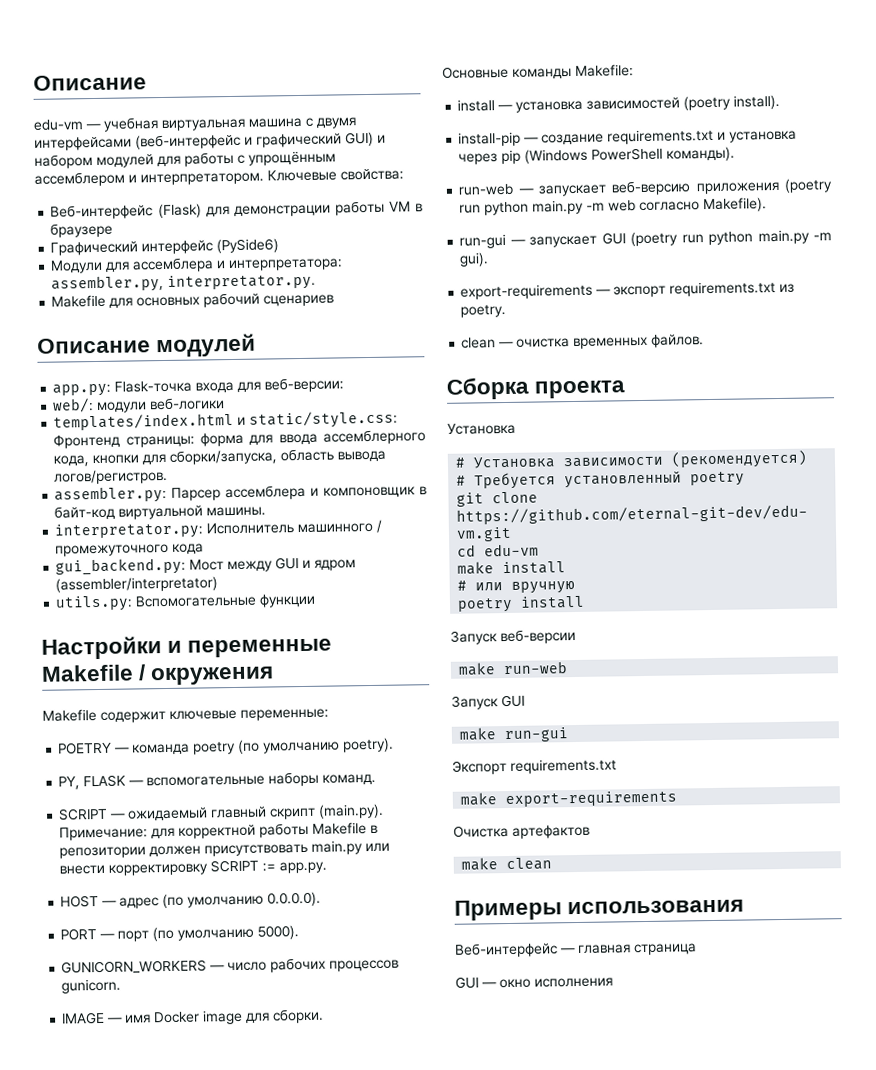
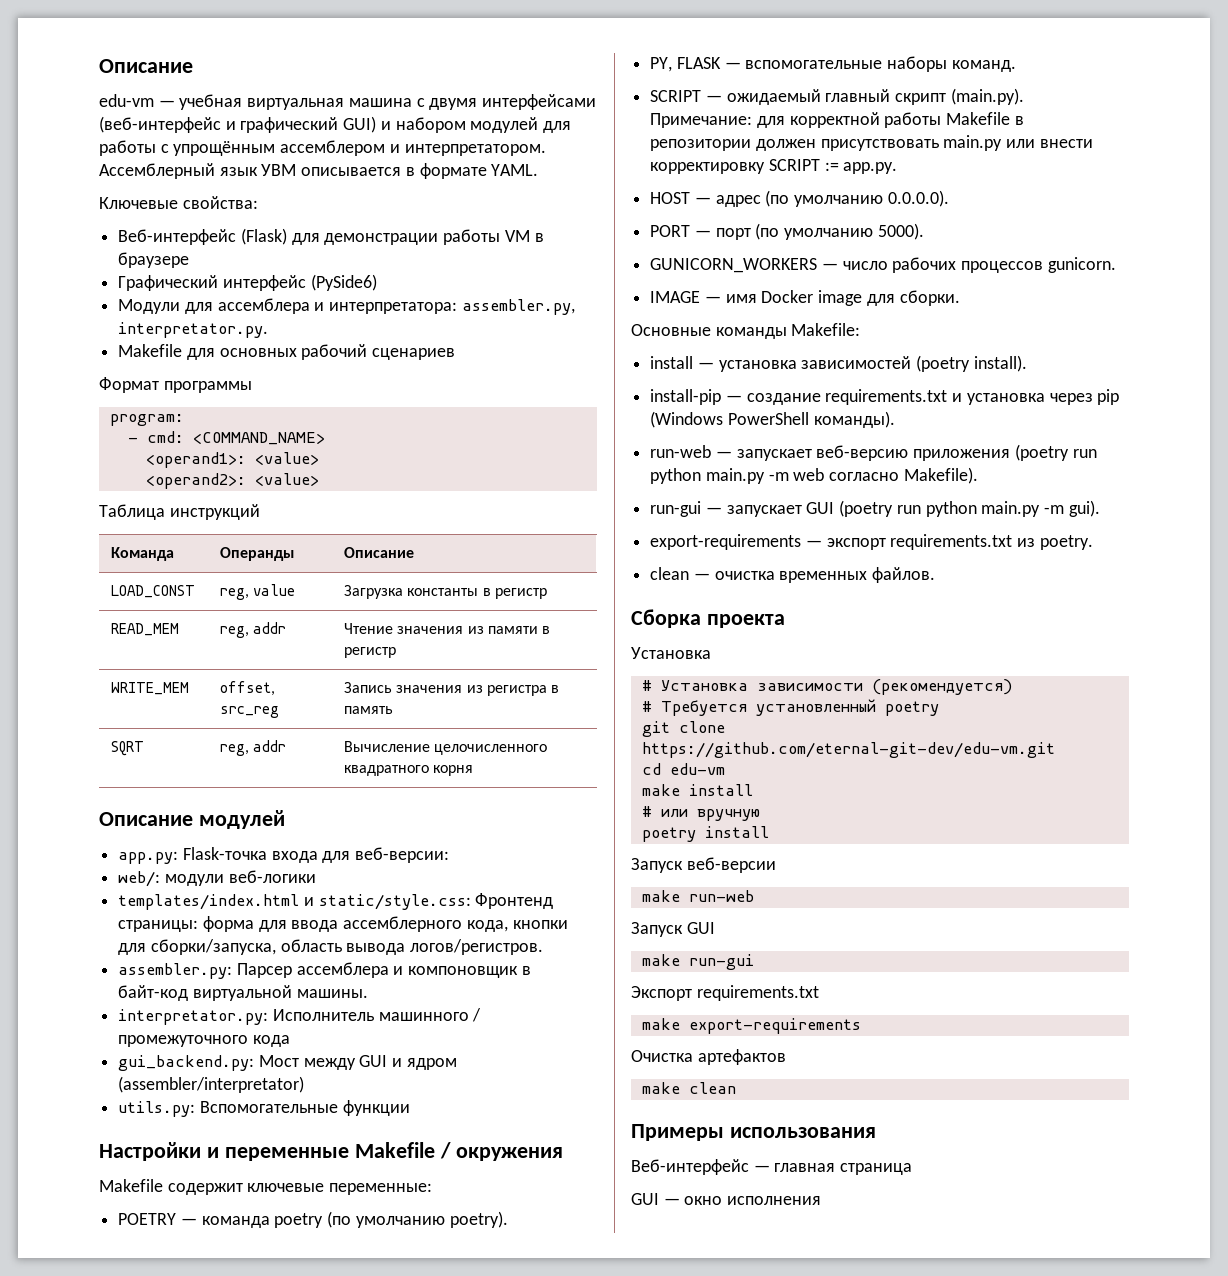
- edu-vm — учебная виртуальная машина с двумя интерфейсами (веб-интерфейс и графический GUI) и набором модулей для работы с упрощённым ассемблером и интерпретатором. Ключевые свойства:
+ edu-vm — учебная виртуальная машина с двумя интерфейсами (веб-интерфейс и графический GUI) и набором модулей для работы с упрощённым ассемблером и интерпретатором. Ассемблерный язык УВМ описывается в формате YAML.
+ Ключевые свойства:
+ Формат программы
+ program:
+ - cmd: <COMMAND_NAME>
+ <operand1>: <value>
+ <operand2>: <value>
+ Таблица инструкций
+ Команда | Операнды | Описание
+ LOAD_CONST | reg, value | Загрузка константы в регистр
+ READ_MEM | reg, addr | Чтение значения из памяти в регистр
+ WRITE_MEM | offset, src_reg | Запись значения из регистра в память
+ SQRT | reg, addr | Вычисление целочисленного квадратного корня

